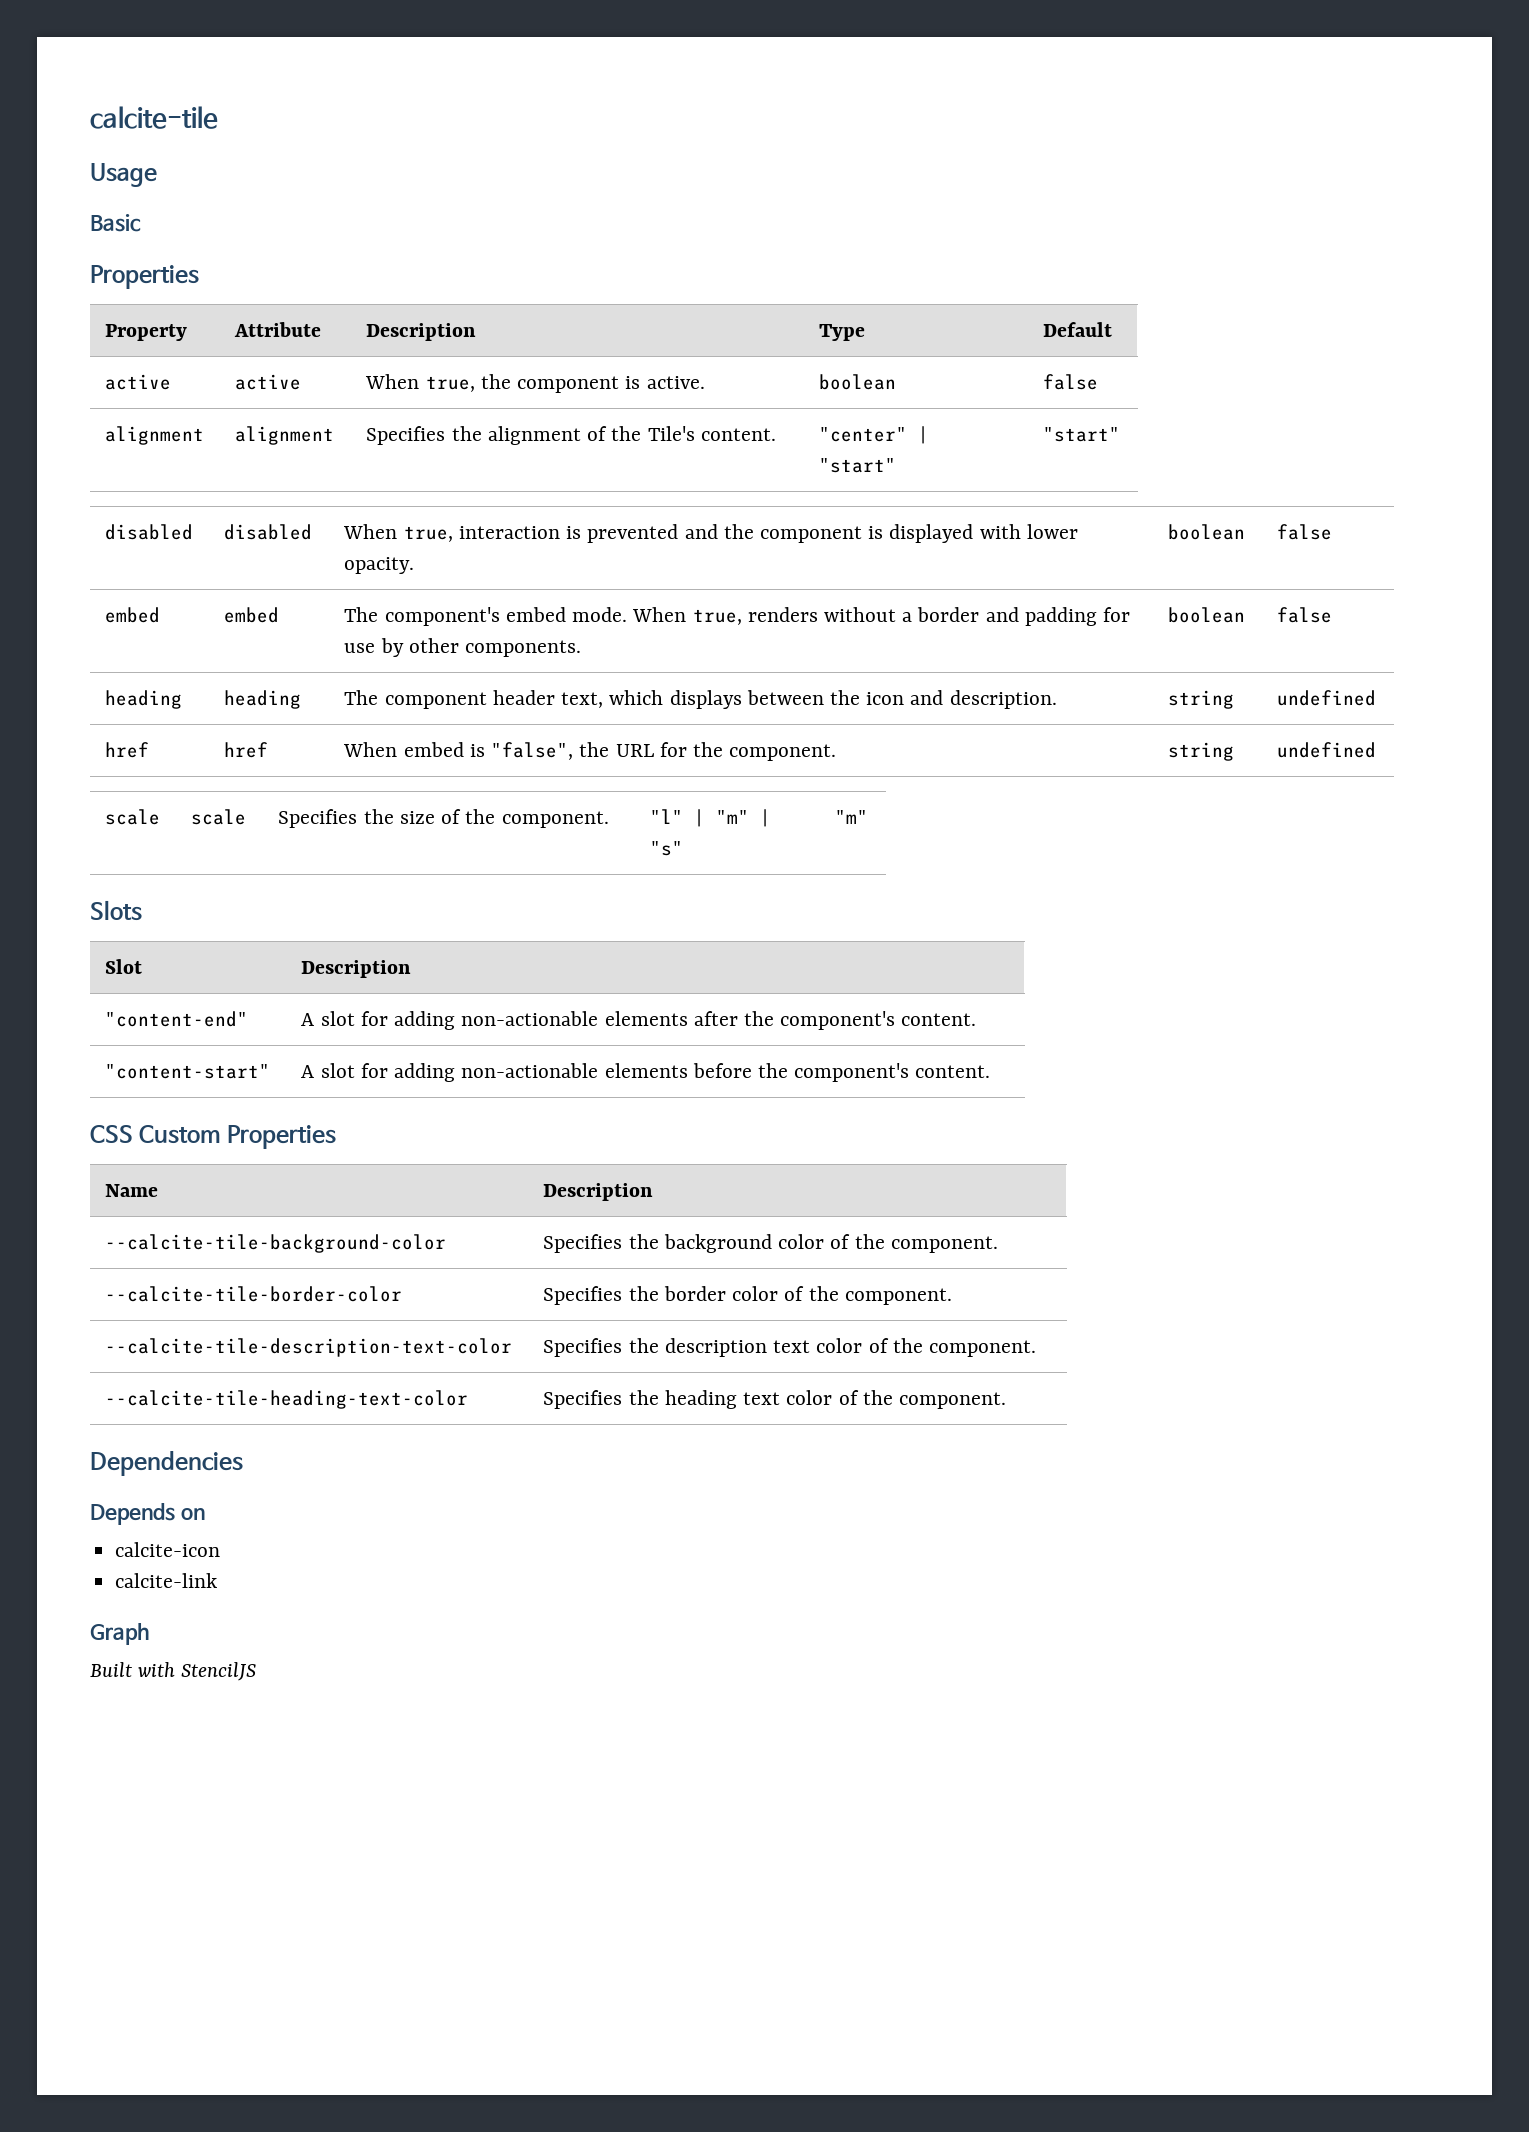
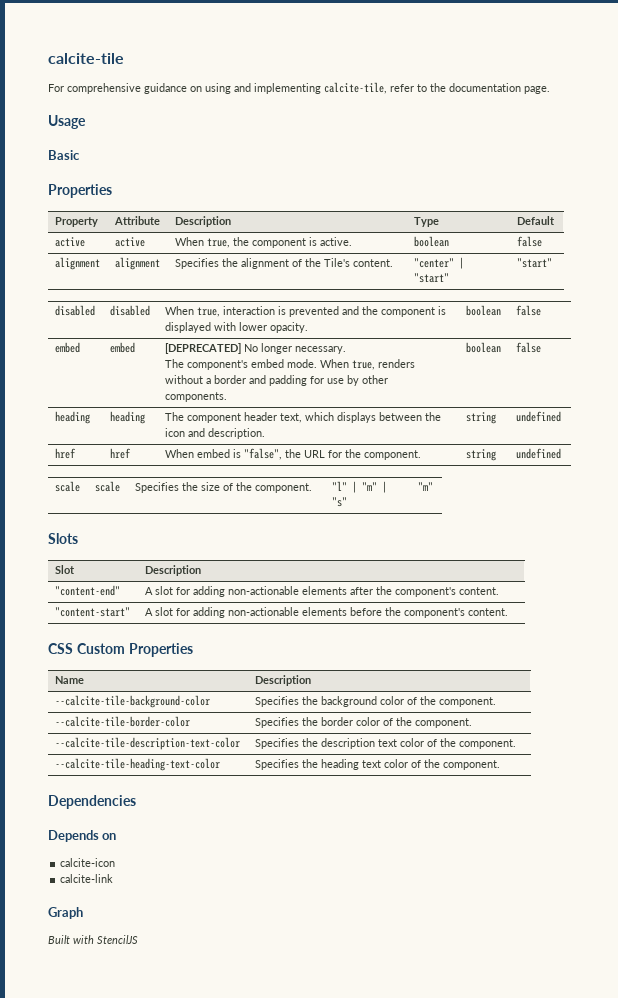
+ For comprehensive guidance on using and implementing calcite-tile, refer to the documentation page.
- embed | embed | The component's embed mode. When true, renders without a border and padding for use by other components. | boolean | false
+ embed | embed | [DEPRECATED] No longer necessary.
+ The component's embed mode. When true, renders without a border and padding for use by other components. | boolean | false

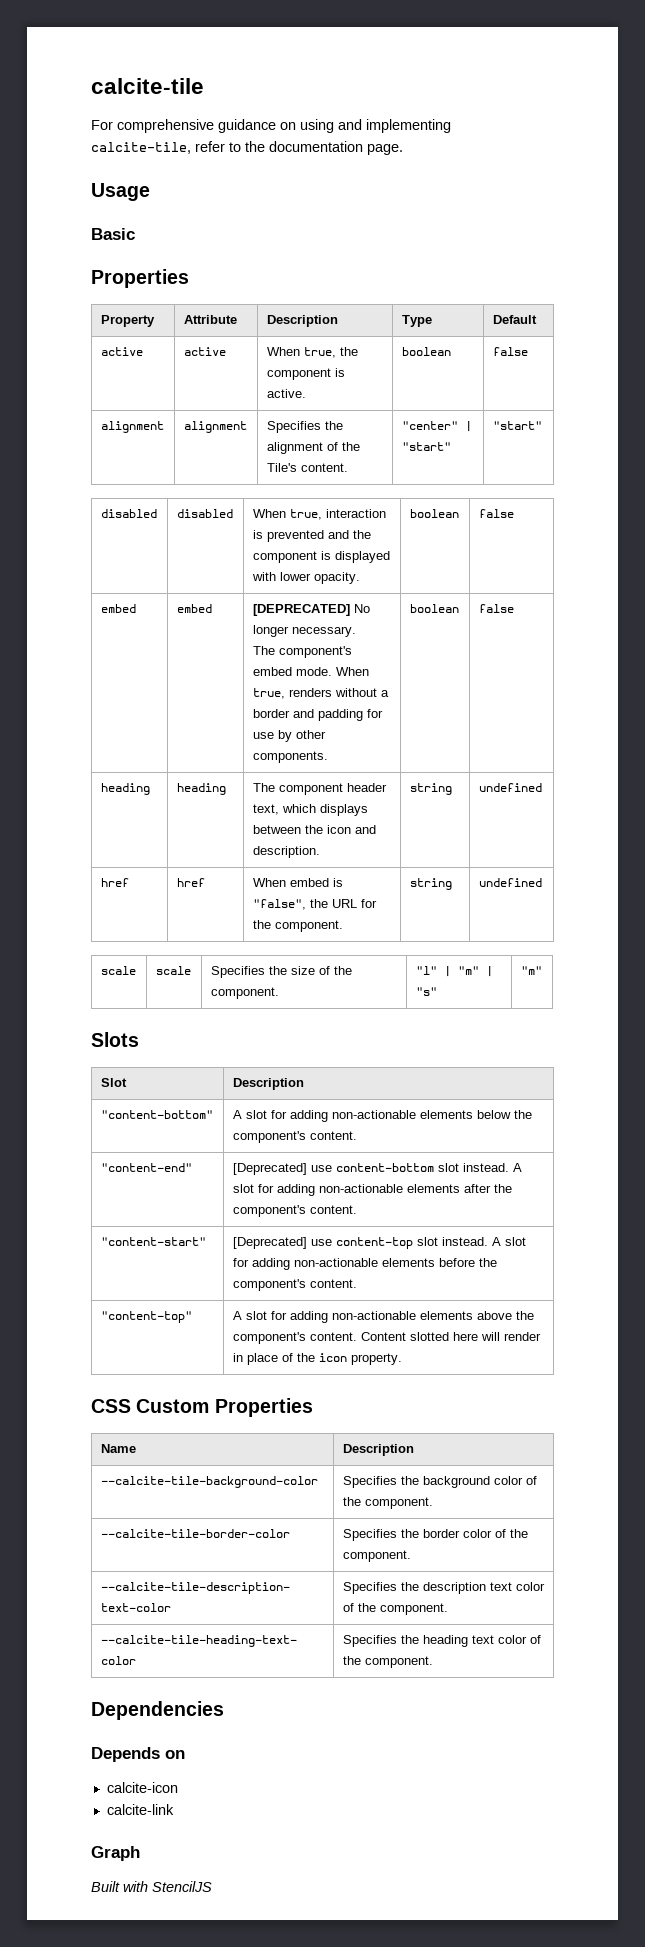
- "content-end" | A slot for adding non-actionable elements after the component's content.
+ "content-bottom" | A slot for adding non-actionable elements below the component's content.
+ "content-end" | [Deprecated] use content-bottom slot instead. A slot for adding non-actionable elements after the component's content.
- "content-start" | A slot for adding non-actionable elements before the component's content.
+ "content-start" | [Deprecated] use content-top slot instead. A slot for adding non-actionable elements before the component's content.
+ "content-top" | A slot for adding non-actionable elements above the component's content. Content slotted here will render in place of the icon property.

